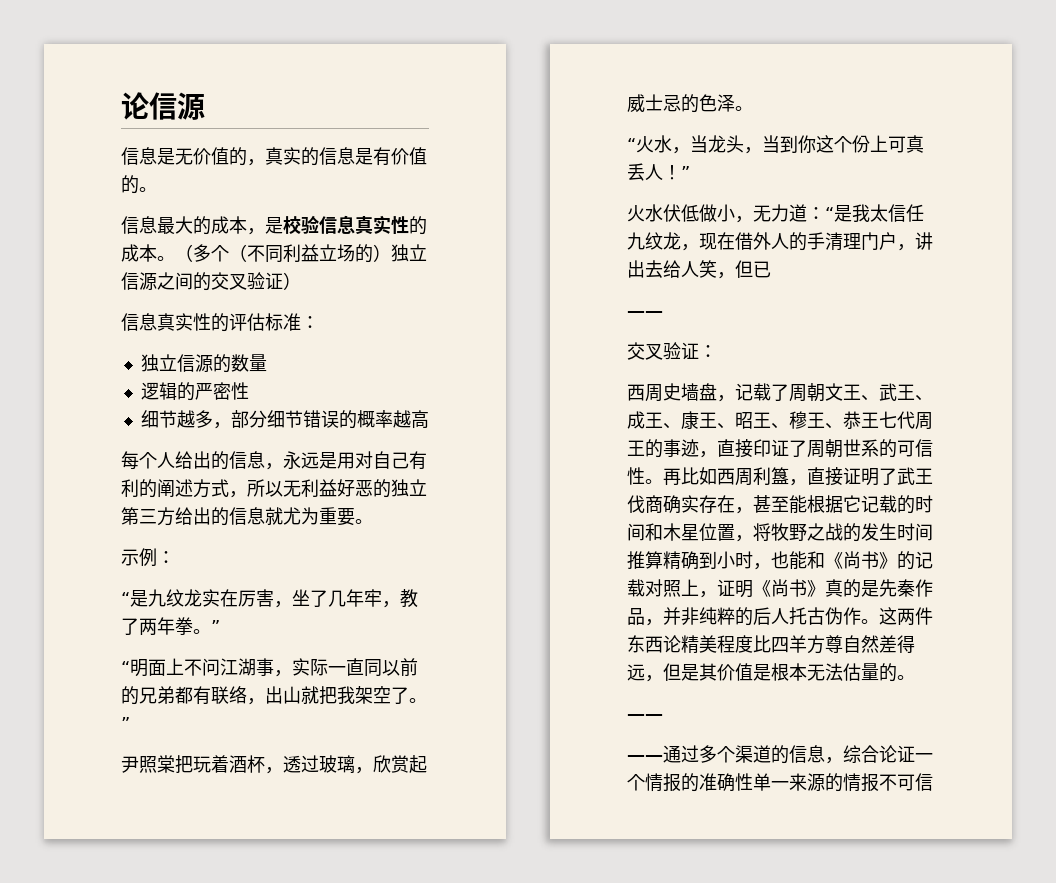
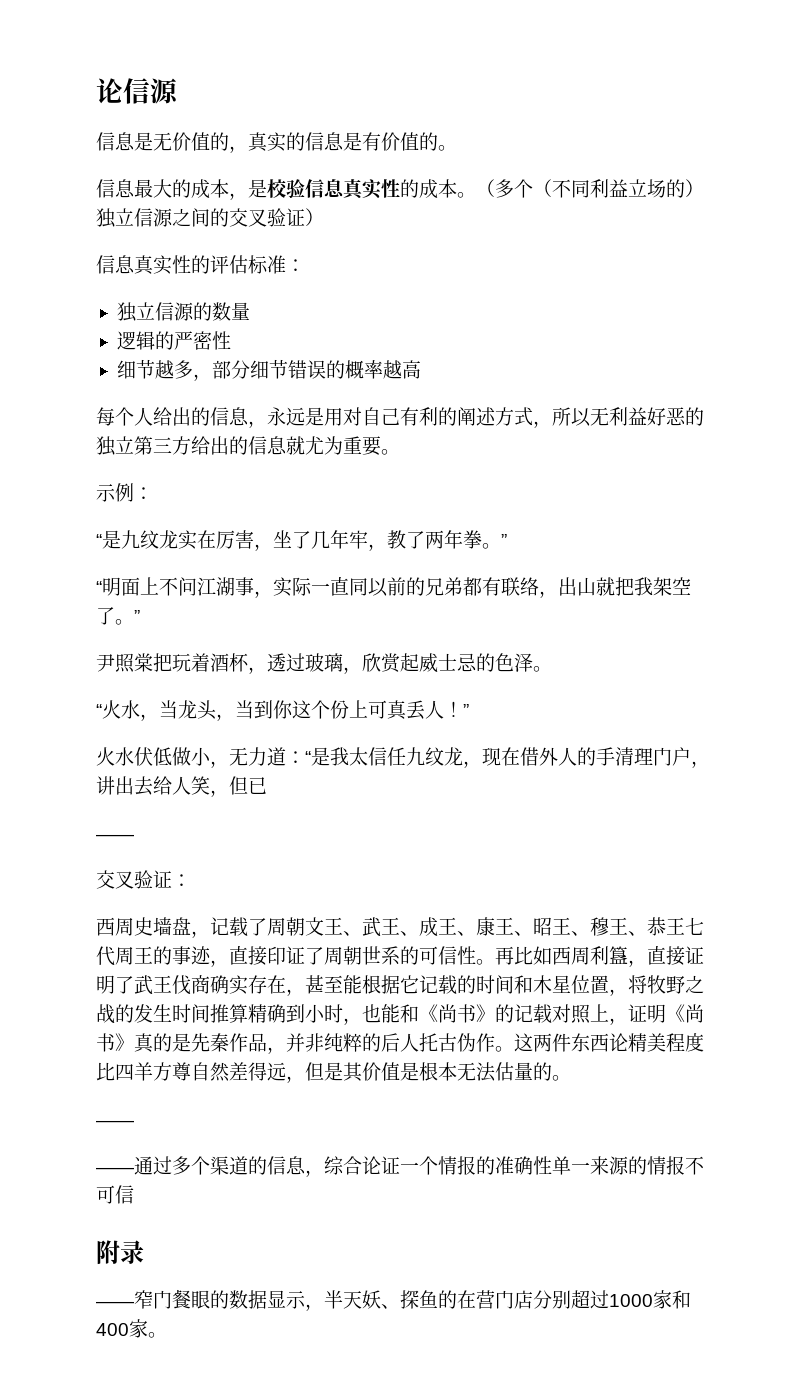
+ 附录
+ ——窄门餐眼的数据显示，半天妖、探鱼的在营门店分别超过1000家和400家。

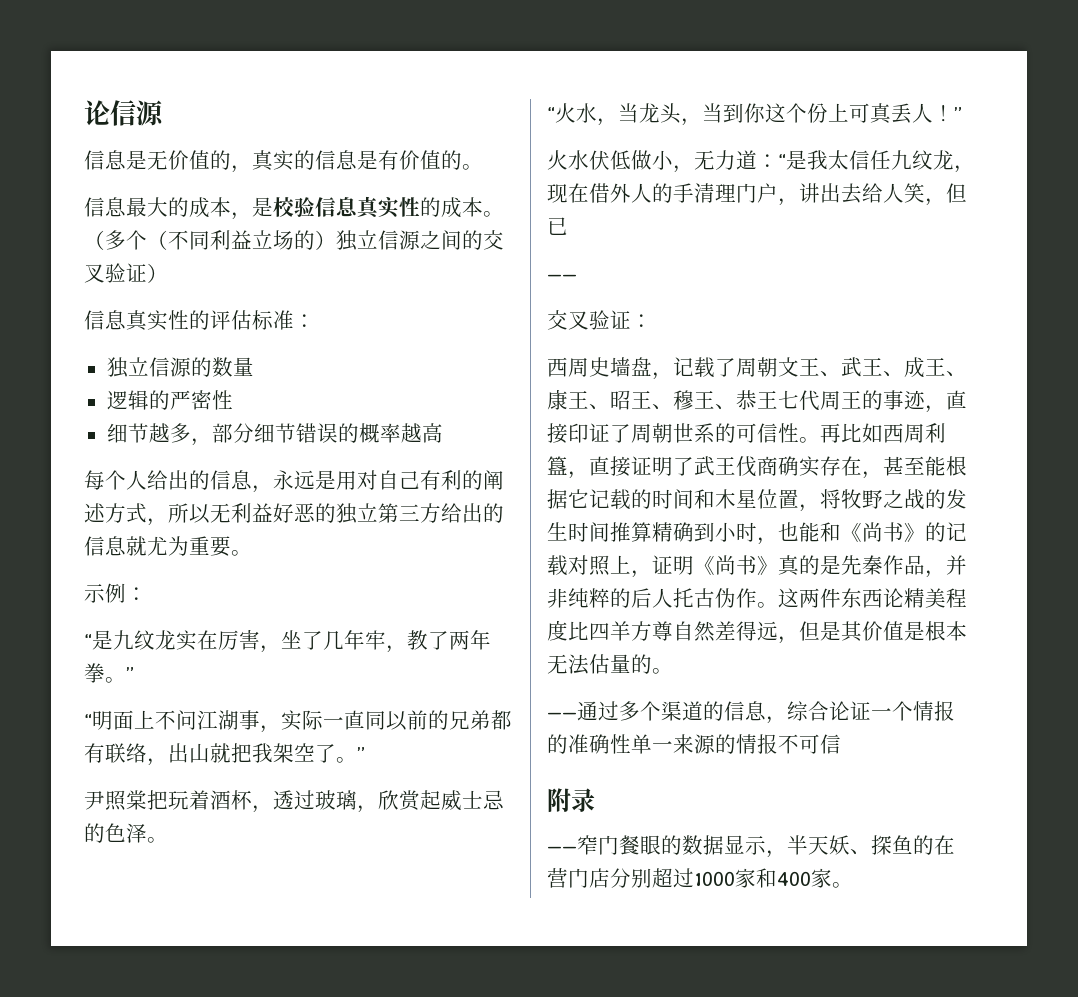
  这两件东西论精美程度比四羊方尊自然差得远，但是其价值是根本无法估量的。
- ——

